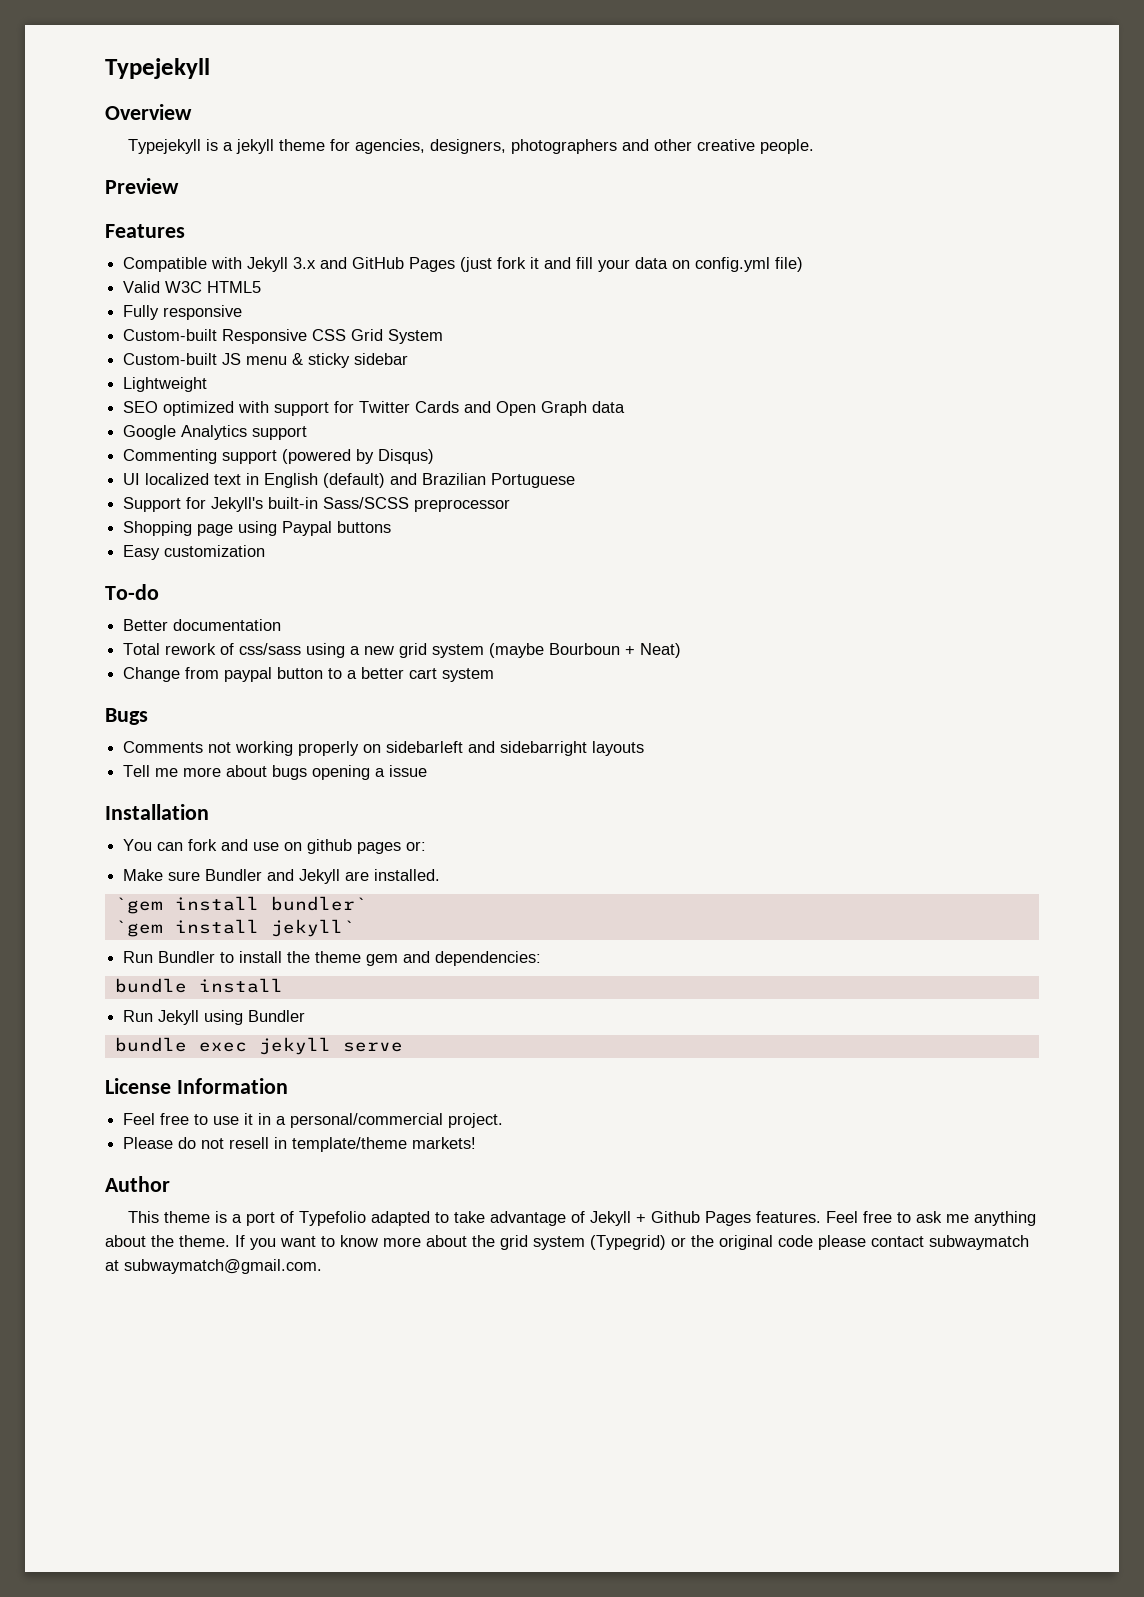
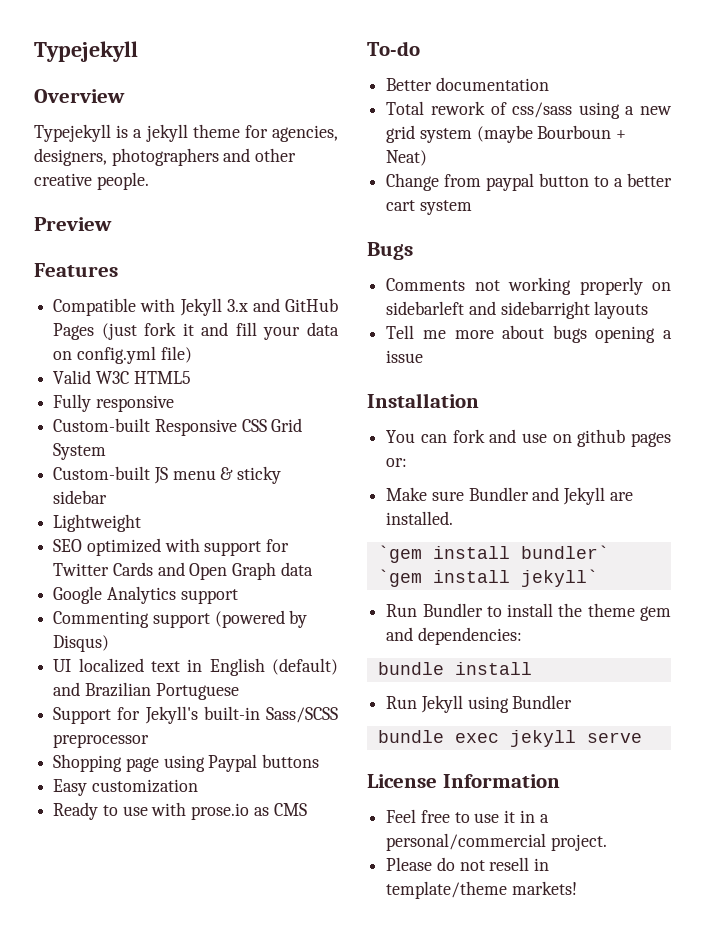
+ Ready to use with prose.io as CMS
- Author
- This theme is a port of Typefolio adapted to take advantage of Jekyll + Github Pages features. Feel free to ask me anything about the theme. If you want to know more about the grid system (Typegrid) or the original code please contact subwaymatch at subwaymatch@gmail.com.

